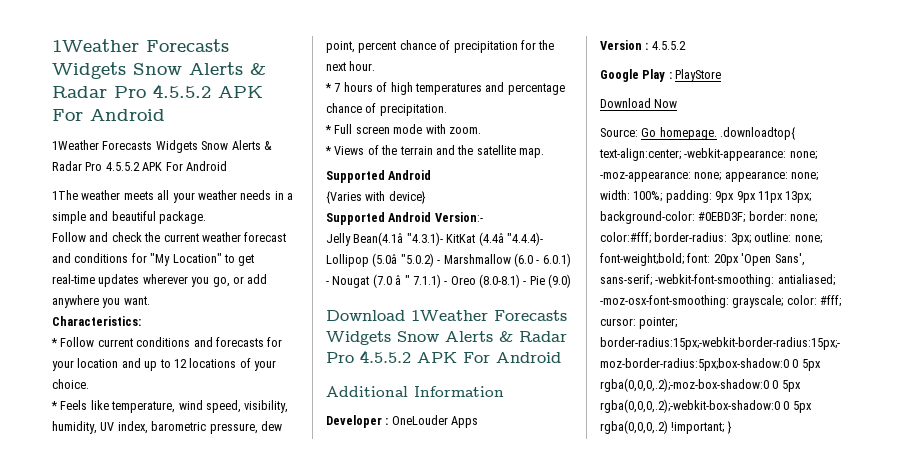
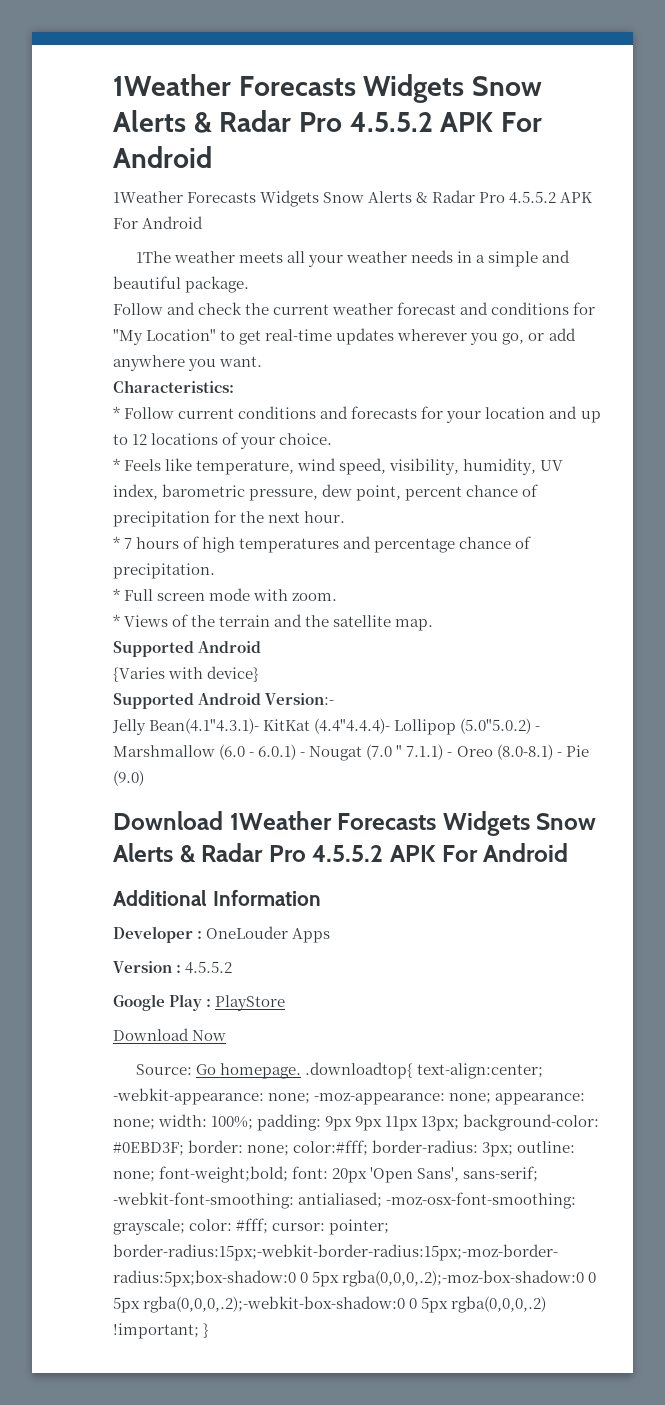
- Jelly Bean(4.1â "4.3.1)- KitKat (4.4â "4.4.4)- Lollipop (5.0â "5.0.2) - Marshmallow (6.0 - 6.0.1) - Nougat (7.0 â " 7.1.1) - Oreo (8.0-8.1) - Pie (9.0)
+ Jelly Bean(4.1"4.3.1)- KitKat (4.4"4.4.4)- Lollipop (5.0"5.0.2) - Marshmallow (6.0 - 6.0.1) - Nougat (7.0 " 7.1.1) - Oreo (8.0-8.1) - Pie (9.0)

